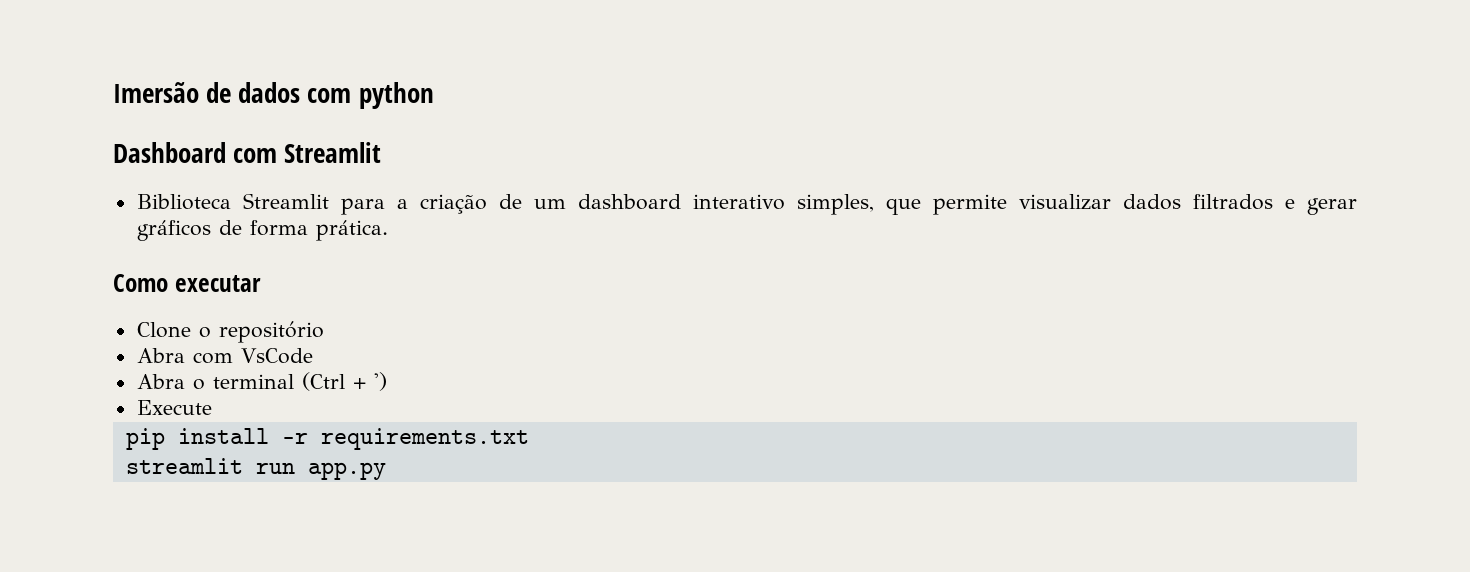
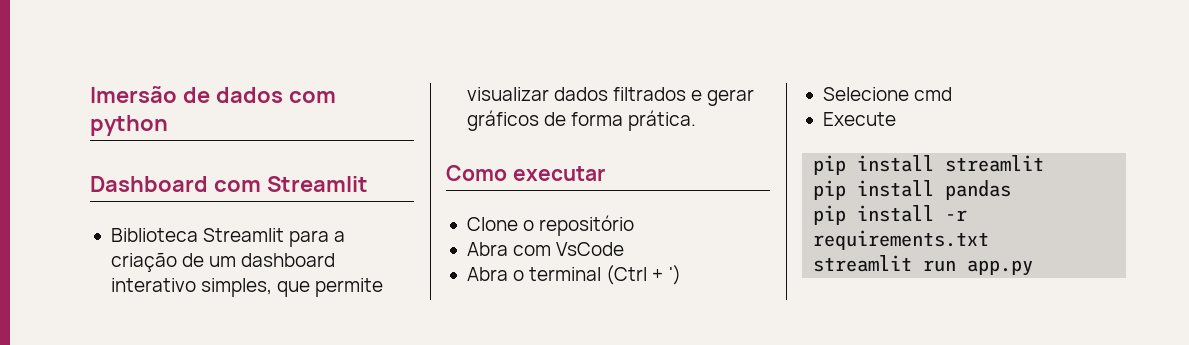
+ Selecione cmd
+ pip install streamlit
+ pip install pandas

